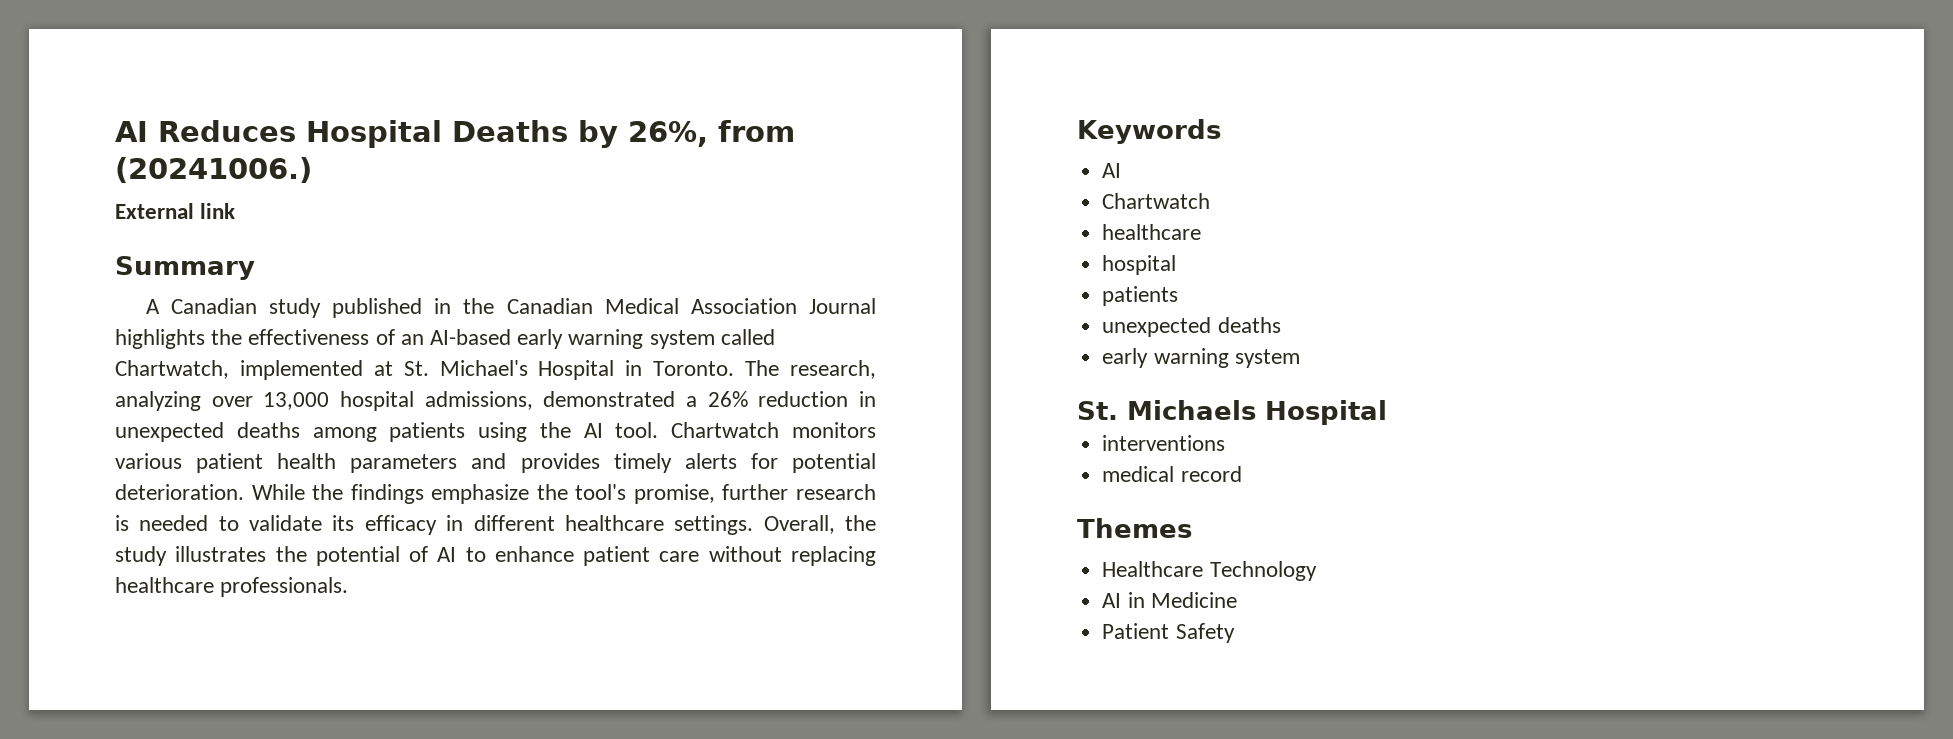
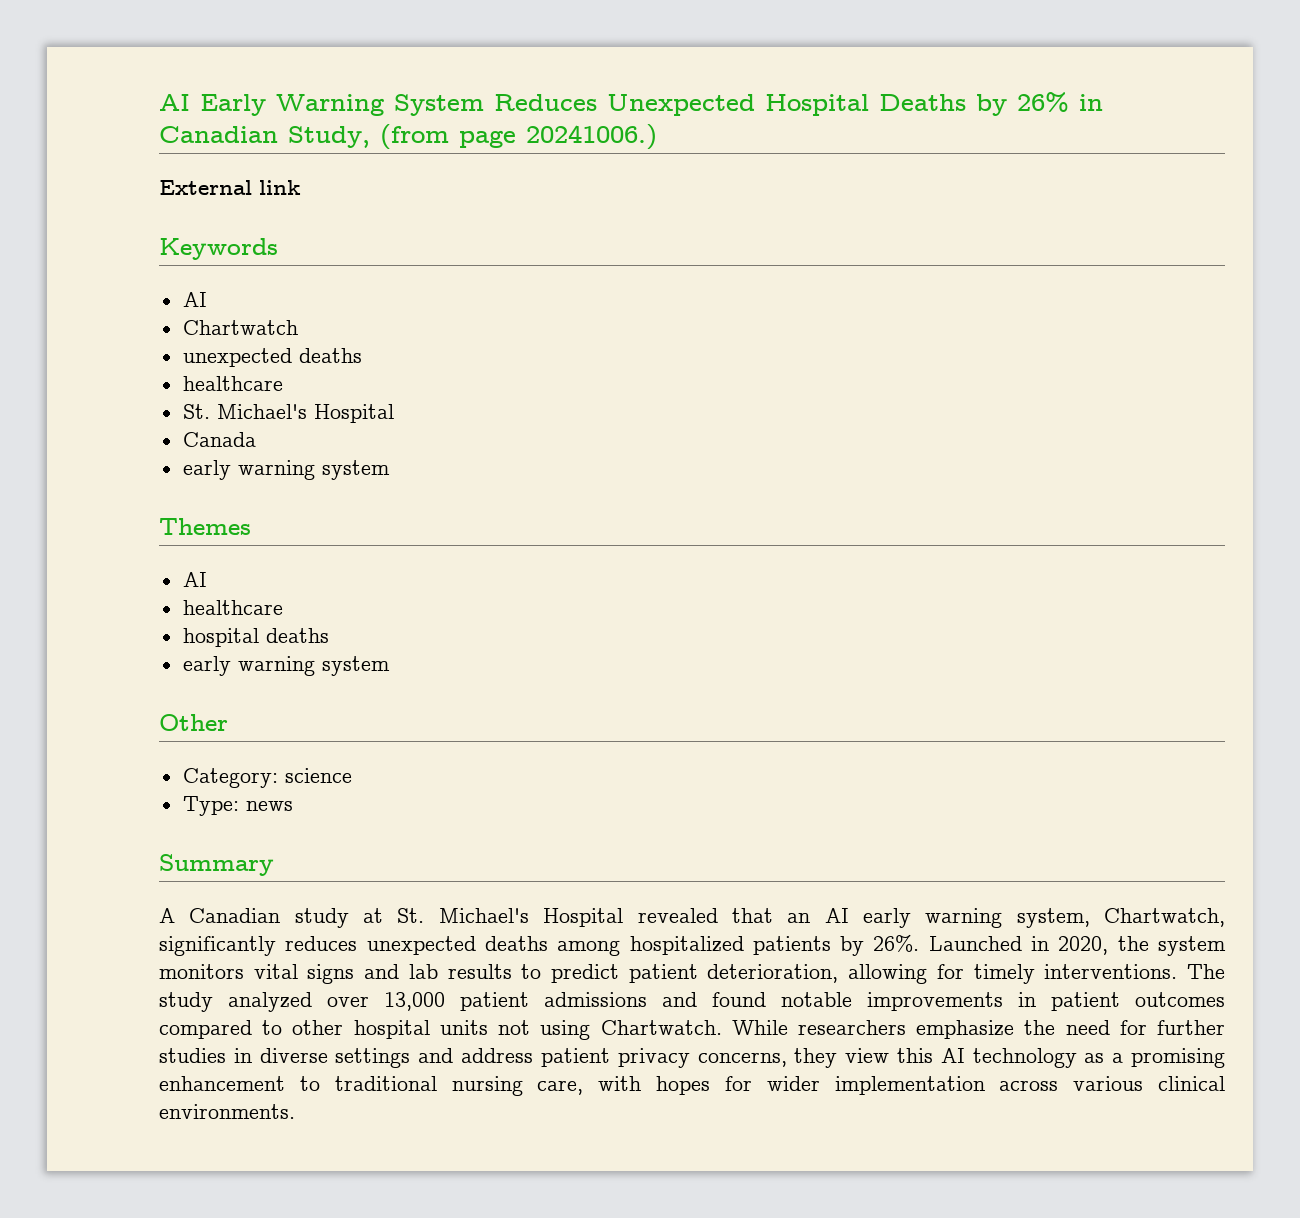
- AI Reduces Hospital Deaths by 26%, from (20241006.)
+ AI Early Warning System Reduces Unexpected Hospital Deaths by 26% in Canadian Study, (from page 20241006.)
  External link
- Summary
- A Canadian study published in the Canadian Medical Association Journal highlights the effectiveness of an AI-based early warning system called Chartwatch, implemented at St. Michael's Hospital in Toronto. The research, analyzing over 13,000 hospital admissions, demonstrated a 26% reduction in unexpected deaths among patients using the AI tool. Chartwatch monitors various patient health parameters and provides timely alerts for potential deterioration. While the findings emphasize the tool's promise, further research is needed to validate its efficacy in different healthcare settings. Overall, the study illustrates the potential of AI to enhance patient care without replacing healthcare professionals.
  Keywords
  AI
  Chartwatch
+ unexpected deaths
  healthcare
- hospital
- patients
- unexpected deaths
+ St. Michael's Hospital
+ Canada
+ early warning system
+ Themes
+ AI
+ healthcare
+ hospital deaths
- St. Michaels Hospital
- interventions
- medical record
- Themes
- Healthcare Technology
- AI in Medicine
- Patient Safety
+ Other
+ Category: science
+ Type: news
+ Summary
+ A Canadian study at St. Michael's Hospital revealed that an AI early warning system, Chartwatch, significantly reduces unexpected deaths among hospitalized patients by 26%. Launched in 2020, the system monitors vital signs and lab results to predict patient deterioration, allowing for timely interventions. The study analyzed over 13,000 patient admissions and found notable improvements in patient outcomes compared to other hospital units not using Chartwatch. While researchers emphasize the need for further studies in diverse settings and address patient privacy concerns, they view this AI technology as a promising enhancement to traditional nursing care, with hopes for wider implementation across various clinical environments.

